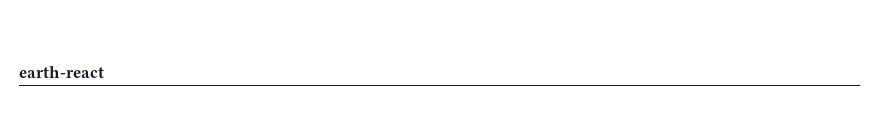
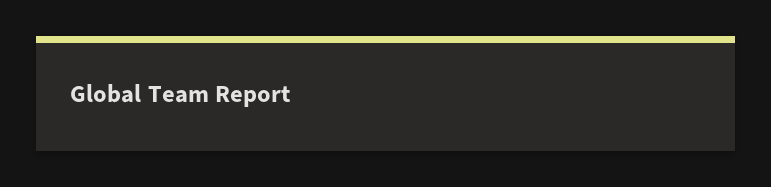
- earth-react
+ Global Team Report

